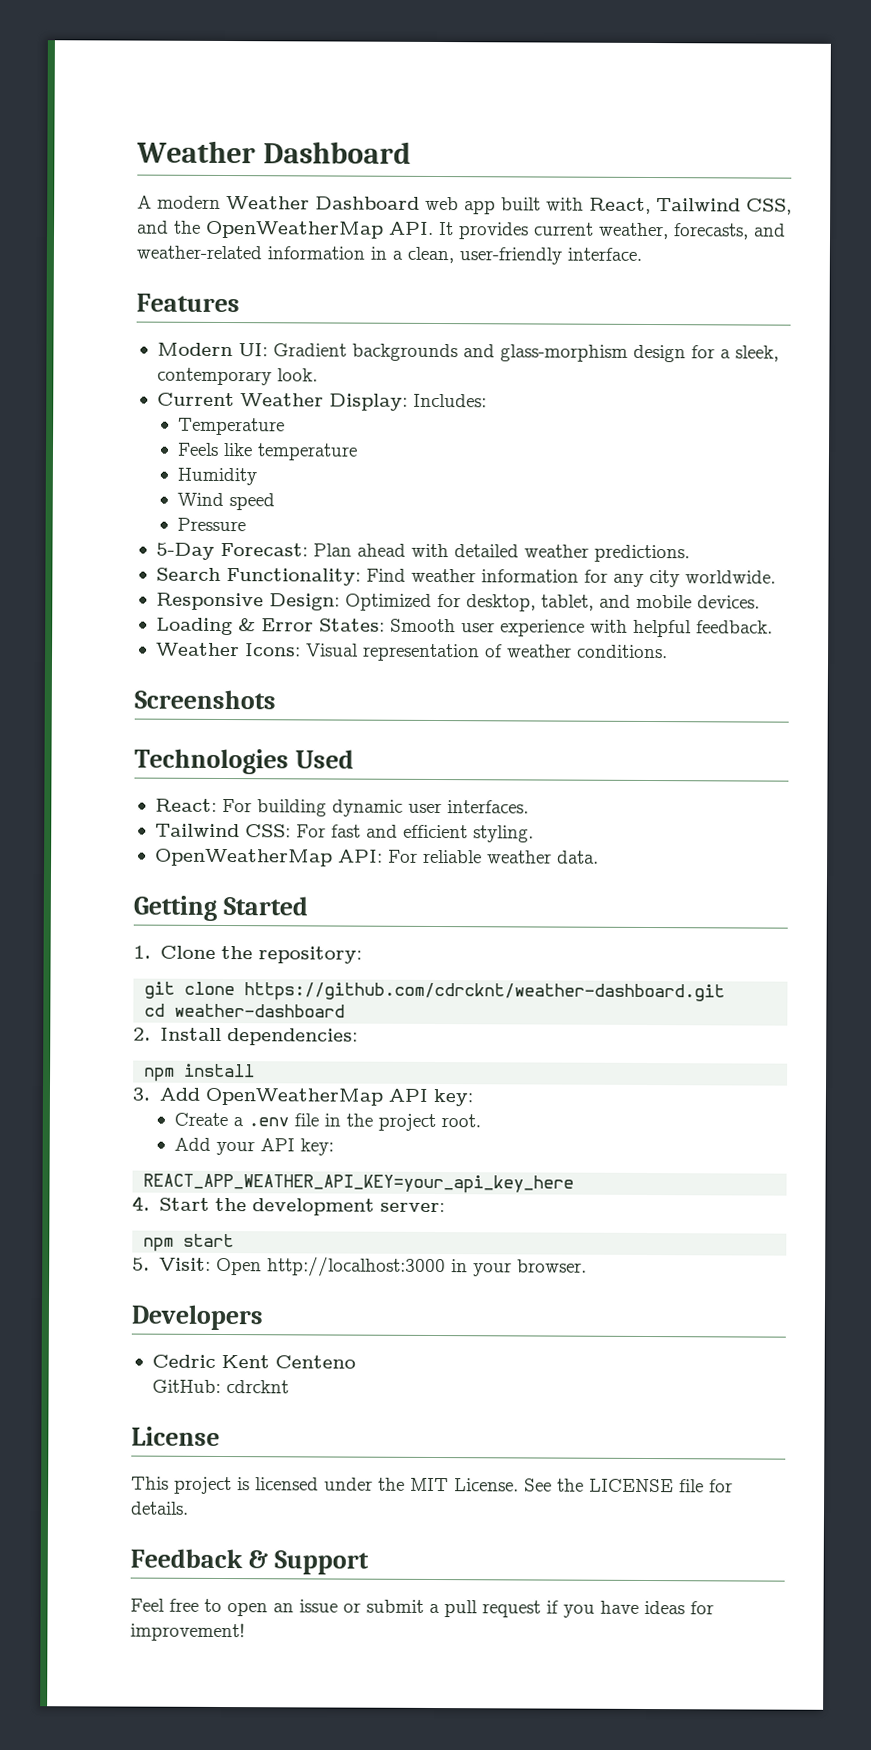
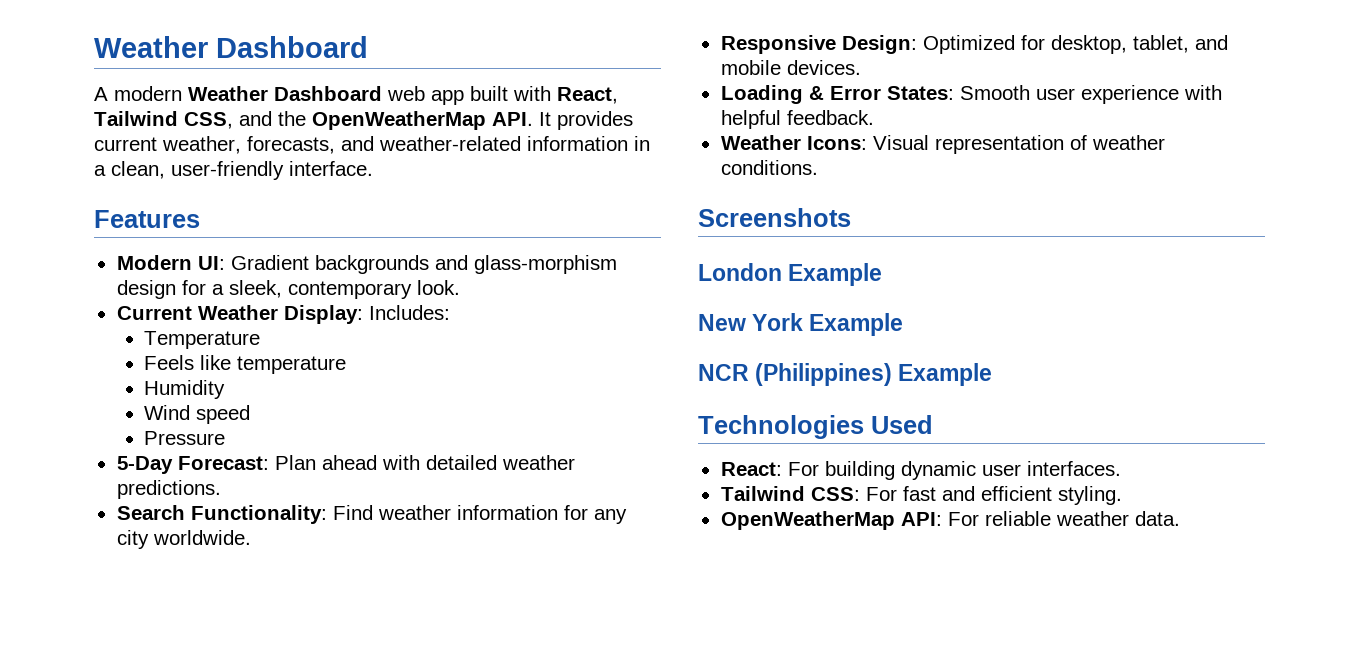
+ London Example
+ New York Example
+ NCR (Philippines) Example
- Getting Started
- 1. Clone the repository:
- git clone https://github.com/cdrcknt/weather-dashboard.git
- cd weather-dashboard
- 2. Install dependencies:
- npm install
- 3. Add OpenWeatherMap API key:
- Create a .env file in the project root.
- Add your API key:
- REACT_APP_WEATHER_API_KEY=your_api_key_here
- 4. Start the development server:
- npm start
- 5. Visit: Open http://localhost:3000 in your browser.
- Developers
- Cedric Kent Centeno
- GitHub: cdrcknt
- License
- This project is licensed under the MIT License. See the LICENSE file for details.
- Feedback & Support
- Feel free to open an issue or submit a pull request if you have ideas for improvement!

